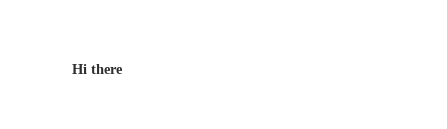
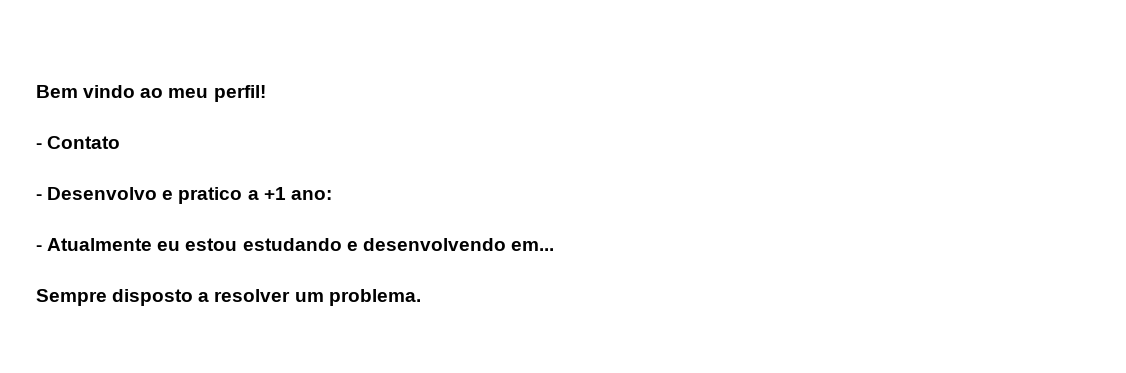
- Hi there
+ Bem vindo ao meu perfil!
+ - Contato
+ - Desenvolvo e pratico a +1 ano:
+ - Atualmente eu estou estudando e desenvolvendo em...
+ Sempre disposto a resolver um problema.

